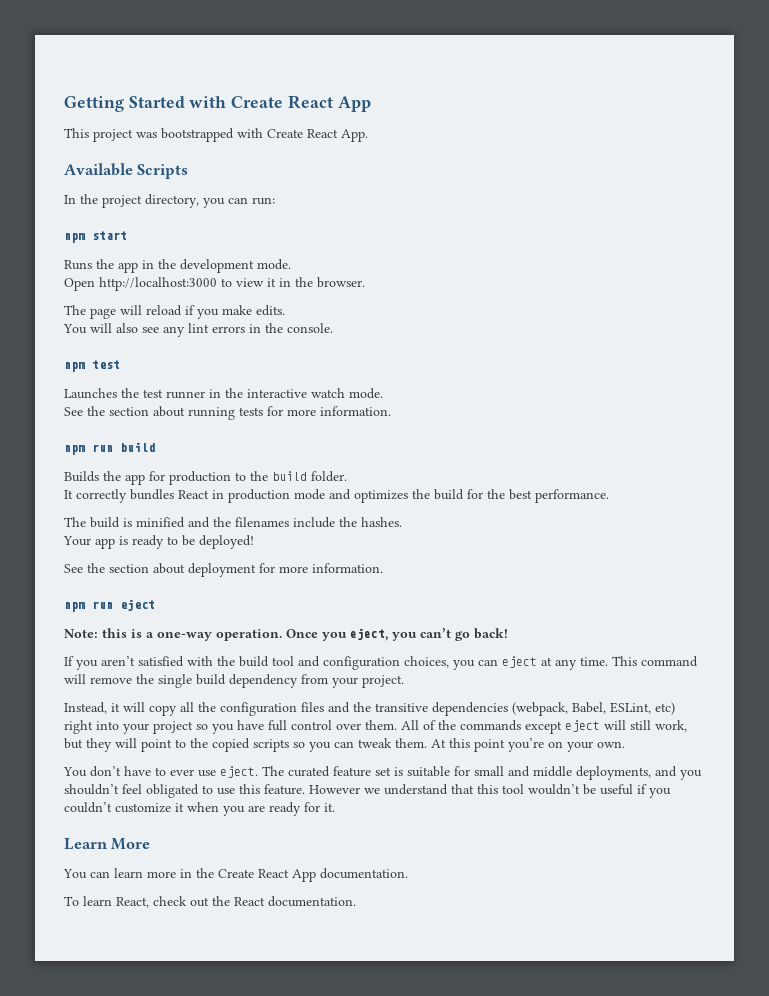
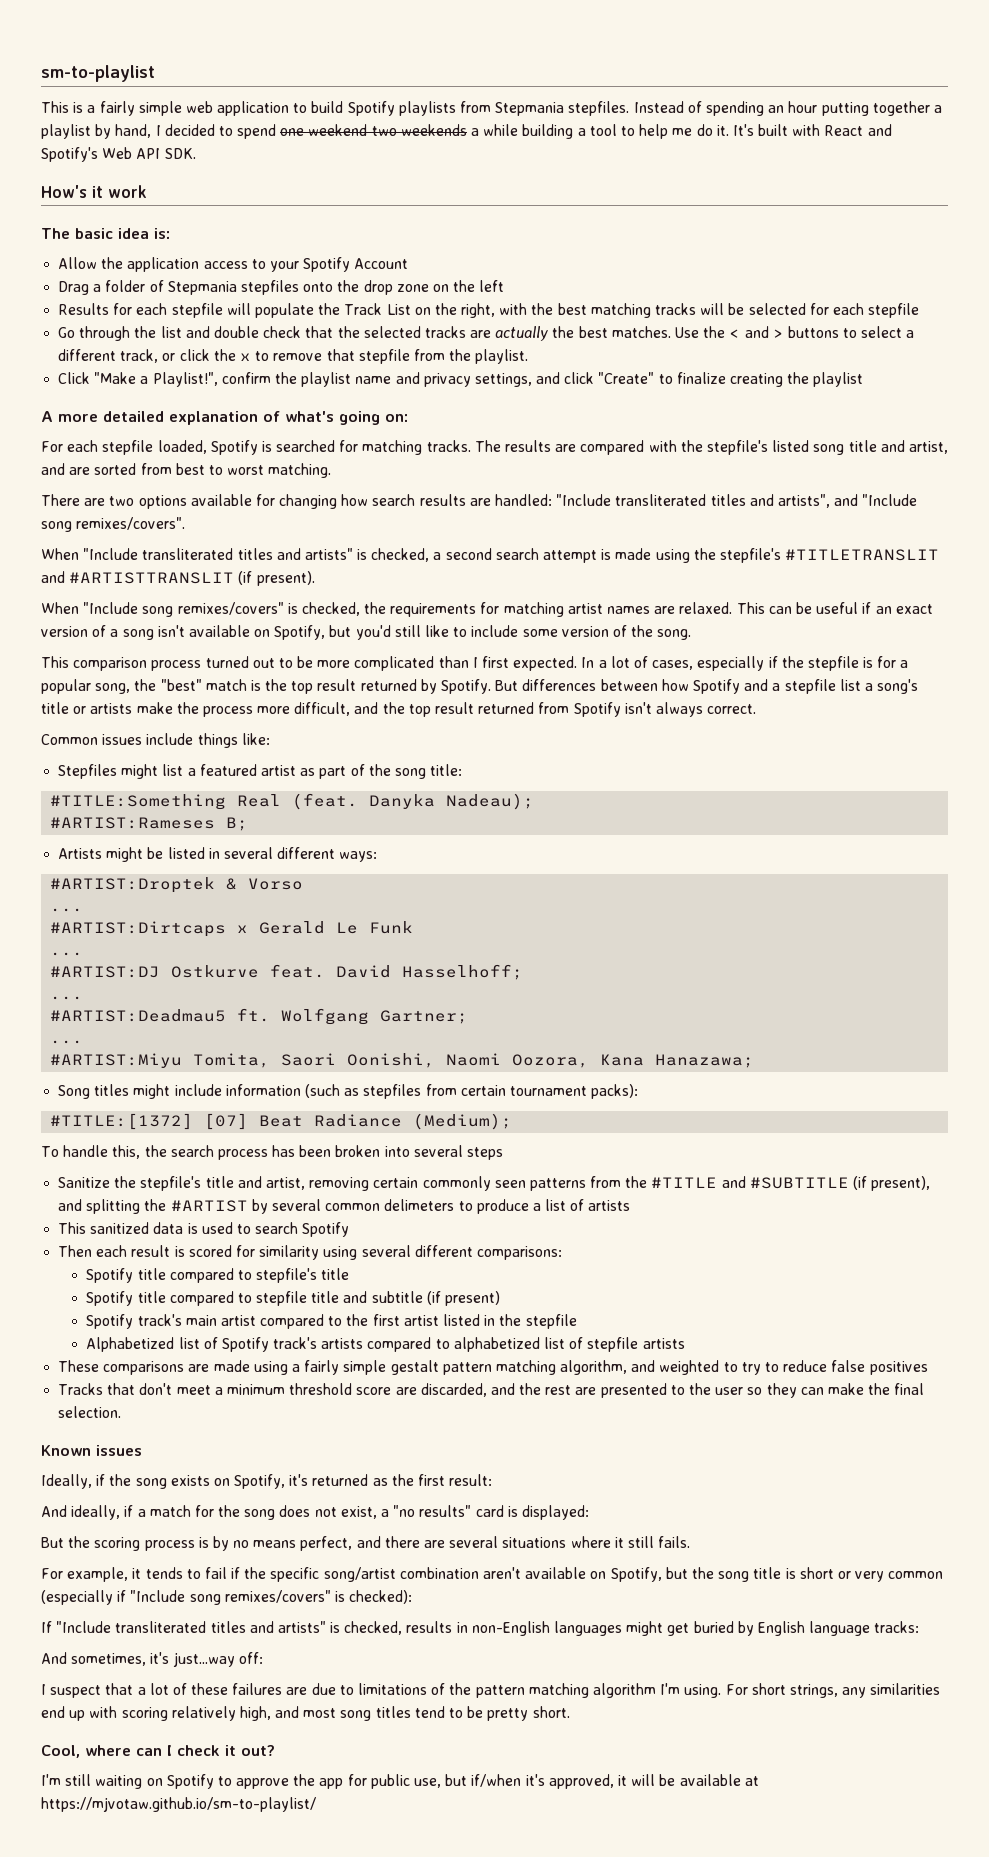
- Getting Started with Create React App
- This project was bootstrapped with Create React App.
- Available Scripts
- In the project directory, you can run:
- npm start
- Runs the app in the development mode.
- Open http://localhost:3000 to view it in the browser.
- The page will reload if you make edits.
- You will also see any lint errors in the console.
- npm test
- Launches the test runner in the interactive watch mode.
- See the section about running tests for more information.
- npm run build
- Builds the app for production to the build folder.
- It correctly bundles React in production mode and optimizes the build for the best performance.
- The build is minified and the filenames include the hashes.
- Your app is ready to be deployed!
- See the section about deployment for more information.
- npm run eject
- Note: this is a one-way operation. Once you eject, you can’t go back!
- If you aren’t satisfied with the build tool and configuration choices, you can eject at any time. This command will remove the single build dependency from your project.
- Instead, it will copy all the configuration files and the transitive dependencies (webpack, Babel, ESLint, etc) right into your project so you have full control over them. All of the commands except eject will still work, but they will point to the copied scripts so you can tweak them. At this point you’re on your own.
- You don’t have to ever use eject. The curated feature set is suitable for small and middle deployments, and you shouldn’t feel obligated to use this feature. However we understand that this tool wouldn’t be useful if you couldn’t customize it when you are ready for it.
- Learn More
- You can learn more in the Create React App documentation.
- To learn React, check out the React documentation.
+ sm-to-playlist
+ This is a fairly simple web application to build Spotify playlists from Stepmania stepfiles. Instead of spending an hour putting together a playlist by hand, I decided to spend one weekend two weekends a while building a tool to help me do it. It's built with React and Spotify's Web API SDK.
+ How's it work
+ The basic idea is:
+ Allow the application access to your Spotify Account
+ Drag a folder of Stepmania stepfiles onto the drop zone on the left
+ Results for each stepfile will populate the Track List on the right, with the best matching tracks will be selected for each stepfile
+ Go through the list and double check that the selected tracks are actually the best matches. Use the < and > buttons to select a different track, or click the x to remove that stepfile from the playlist.
+ Click "Make a Playlist!", confirm the playlist name and privacy settings, and click "Create" to finalize creating the playlist
+ A more detailed explanation of what's going on:
+ For each stepfile loaded, Spotify is searched for matching tracks. The results are compared with the stepfile's listed song title and artist, and are sorted from best to worst matching.
+ There are two options available for changing how search results are handled: "Include transliterated titles and artists", and "Include song remixes/covers".
+ When "Include transliterated titles and artists" is checked, a second search attempt is made using the stepfile's #TITLETRANSLIT and #ARTISTTRANSLIT (if present).
+ When "Include song remixes/covers" is checked, the requirements for matching artist names are relaxed. This can be useful if an exact version of a song isn't available on Spotify, but you'd still like to include some version of the song.
+ This comparison process turned out to be more complicated than I first expected. In a lot of cases, especially if the stepfile is for a popular song, the "best" match is the top result returned by Spotify. But differences between how Spotify and a stepfile list a song's title or artists make the process more difficult, and the top result returned from Spotify isn't always correct.
+ Common issues include things like:
+ Stepfiles might list a featured artist as part of the song title:
+ #TITLE:Something Real (feat. Danyka Nadeau);
+ #ARTIST:Rameses B;
+ Artists might be listed in several different ways:
+ #ARTIST:Droptek & Vorso
+ ...
+ #ARTIST:Dirtcaps x Gerald Le Funk
+ ...
+ #ARTIST:DJ Ostkurve feat. David Hasselhoff;
+ ...
+ #ARTIST:Deadmau5 ft. Wolfgang Gartner;
+ ...
+ #ARTIST:Miyu Tomita, Saori Oonishi, Naomi Oozora, Kana Hanazawa;
+ Song titles might include information (such as stepfiles from certain tournament packs):
+ #TITLE:[1372] [07] Beat Radiance (Medium);
+ To handle this, the search process has been broken into several steps
+ Sanitize the stepfile's title and artist, removing certain commonly seen patterns from the #TITLE and #SUBTITLE (if present), and splitting the #ARTIST by several common delimeters to produce a list of artists
+ This sanitized data is used to search Spotify
+ Then each result is scored for similarity using several different comparisons:
+ Spotify title compared to stepfile's title
+ Spotify title compared to stepfile title and subtitle (if present)
+ Spotify track's main artist compared to the first artist listed in the stepfile
+ Alphabetized list of Spotify track's artists compared to alphabetized list of stepfile artists
+ These comparisons are made using a fairly simple gestalt pattern matching algorithm, and weighted to try to reduce false positives
+ Tracks that don't meet a minimum threshold score are discarded, and the rest are presented to the user so they can make the final selection.
+ Known issues
+ Ideally, if the song exists on Spotify, it's returned as the first result:
+ And ideally, if a match for the song does not exist, a "no results" card is displayed:
+ But the scoring process is by no means perfect, and there are several situations where it still fails.
+ For example, it tends to fail if the specific song/artist combination aren't available on Spotify, but the song title is short or very common (especially if "Include song remixes/covers" is checked):
+ If "Include transliterated titles and artists" is checked, results in non-English languages might get buried by English language tracks:
+ And sometimes, it's just...way off:
+ I suspect that a lot of these failures are due to limitations of the pattern matching algorithm I'm using. For short strings, any similarities end up with scoring relatively high, and most song titles tend to be pretty short.
+ Cool, where can I check it out?
+ I'm still waiting on Spotify to approve the app for public use, but if/when it's approved, it will be available at https://mjvotaw.github.io/sm-to-playlist/

